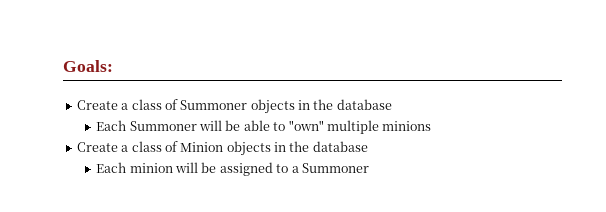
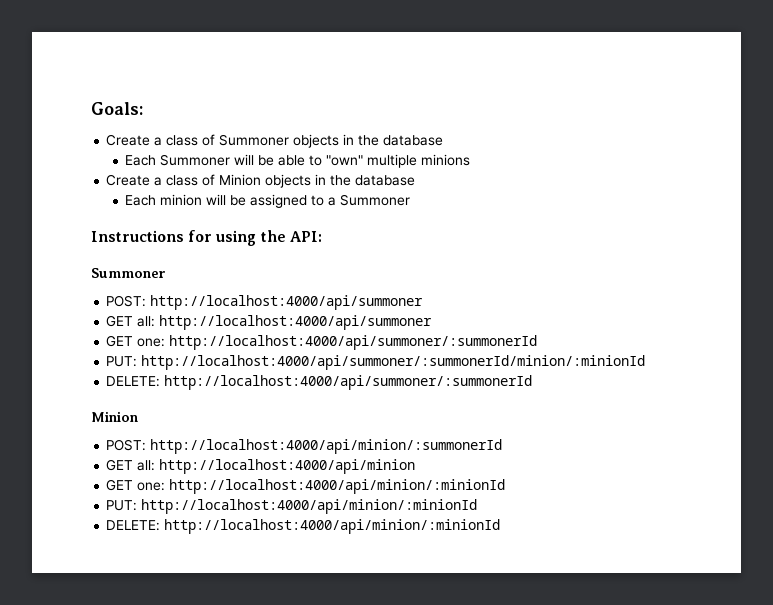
+ Instructions for using the API:
+ Summoner
+ POST: http://localhost:4000/api/summoner
+ GET all: http://localhost:4000/api/summoner
+ GET one: http://localhost:4000/api/summoner/:summonerId
+ PUT: http://localhost:4000/api/summoner/:summonerId/minion/:minionId
+ DELETE: http://localhost:4000/api/summoner/:summonerId
+ Minion
+ POST: http://localhost:4000/api/minion/:summonerId
+ GET all: http://localhost:4000/api/minion
+ GET one: http://localhost:4000/api/minion/:minionId
+ PUT: http://localhost:4000/api/minion/:minionId
+ DELETE: http://localhost:4000/api/minion/:minionId

